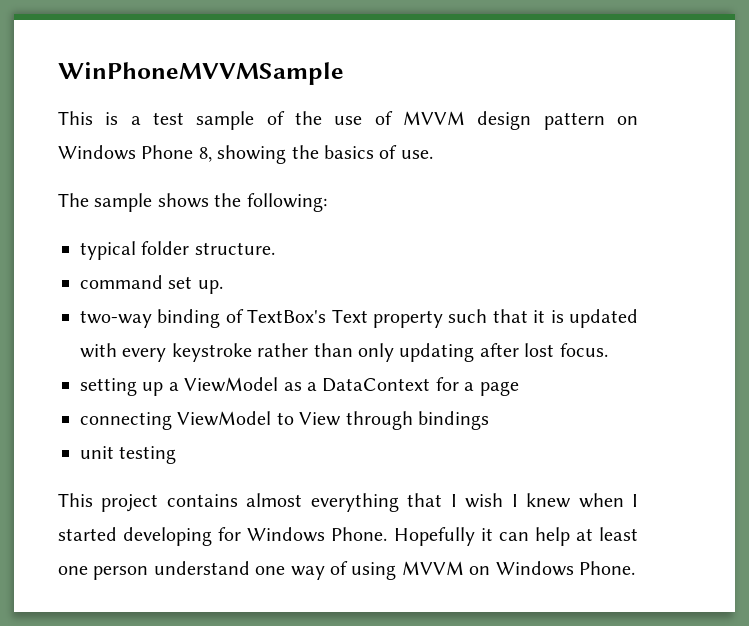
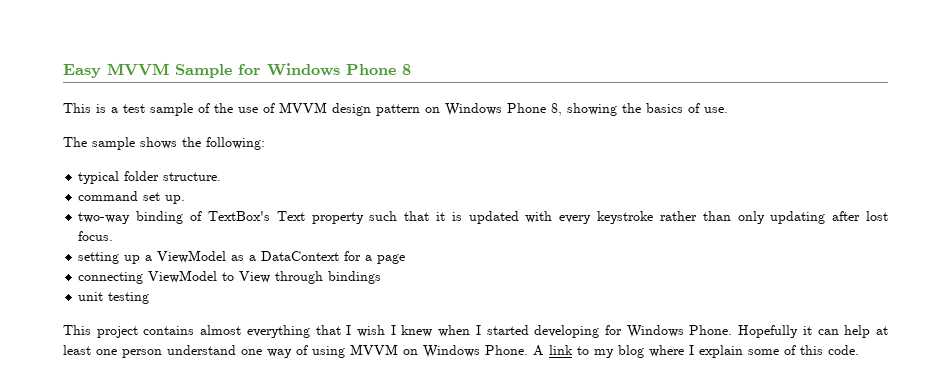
- WinPhoneMVVMSample
+ Easy MVVM Sample for Windows Phone 8
+ A link to my blog where I explain some of this code.

